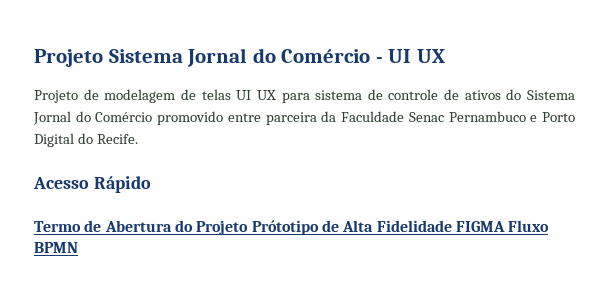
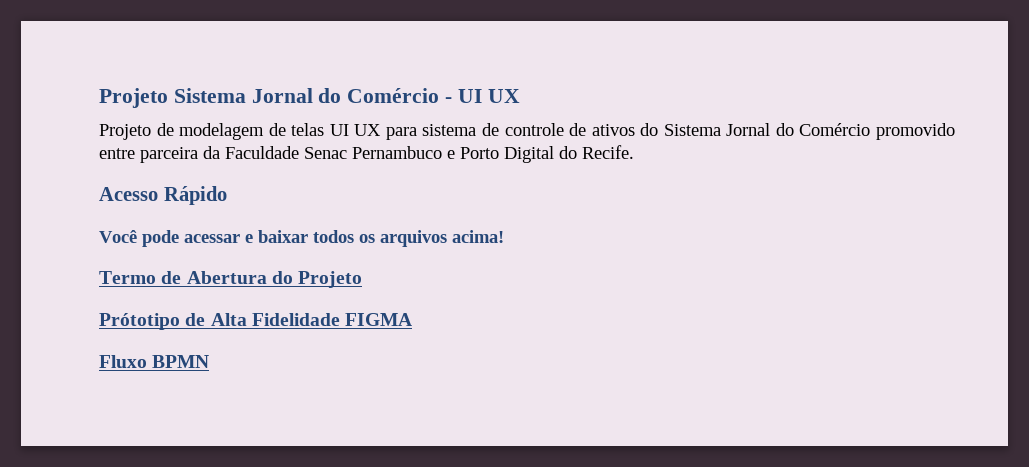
+ Você pode acessar e baixar todos os arquivos acima!
- Termo de Abertura do Projeto Prótotipo de Alta Fidelidade FIGMA Fluxo BPMN
+ Termo de Abertura do Projeto
+ Prótotipo de Alta Fidelidade FIGMA
+ Fluxo BPMN

